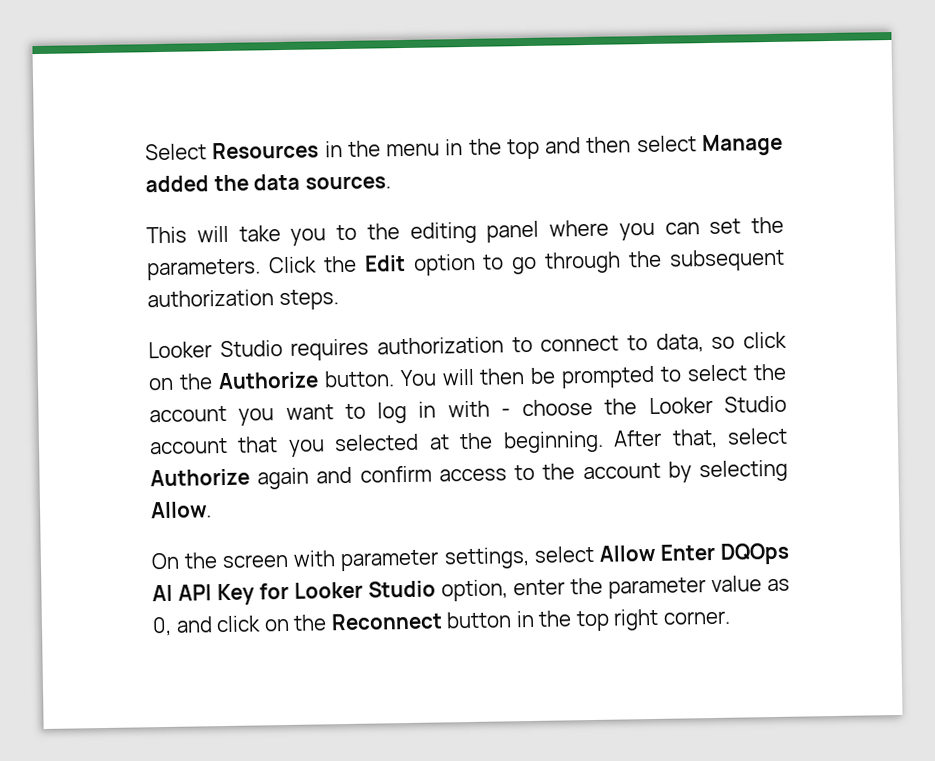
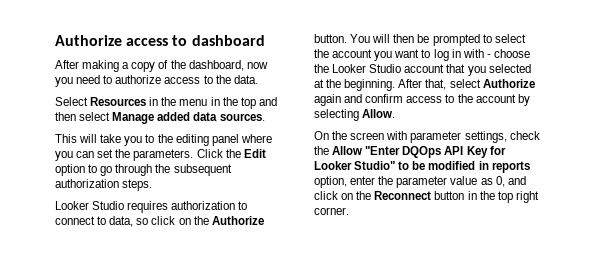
+ Authorize access to dashboard
+ After making a copy of the dashboard, now you need to authorize access to the data.
- Select Resources in the menu in the top and then select Manage added the data sources.
+ Select Resources in the menu in the top and then select Manage added data sources.
- On the screen with parameter settings, select Allow Enter DQOps AI API Key for Looker Studio option, enter the parameter value as 0, and click on the Reconnect button in the top right corner.
+ On the screen with parameter settings, check the Allow "Enter DQOps API Key for Looker Studio" to be modified in reports option, enter the parameter value as 0, and click on the Reconnect button in the top right corner.

